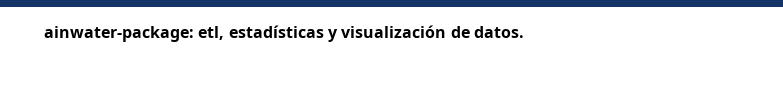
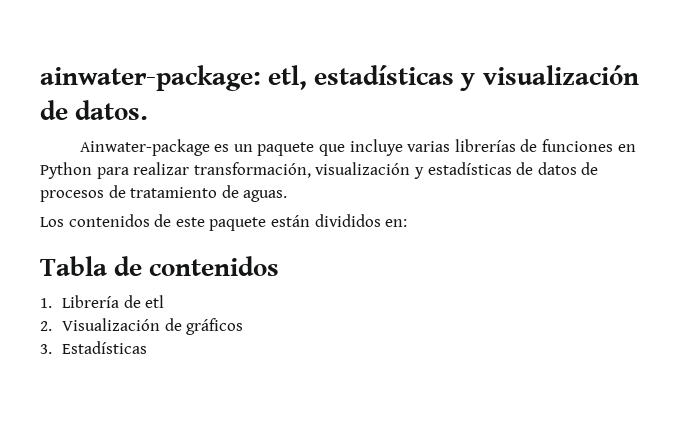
+ Ainwater-package es un paquete que incluye varias librerías de funciones en Python para realizar transformación, visualización y estadísticas de datos de procesos de tratamiento de aguas.
+ Los contenidos de este paquete están divididos en:
+ Tabla de contenidos
+ 1. Librería de etl
+ 2. Visualización de gráficos
+ 3. Estadísticas

